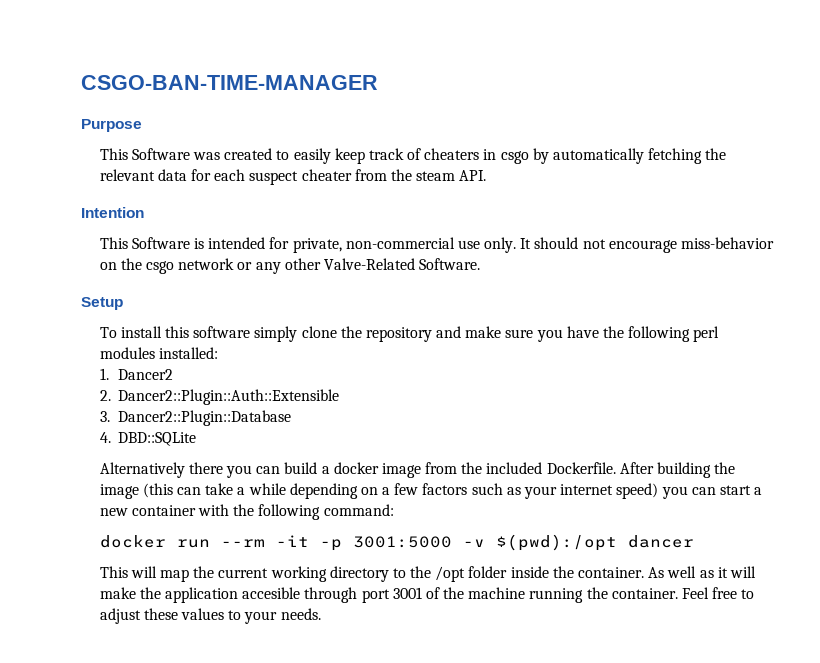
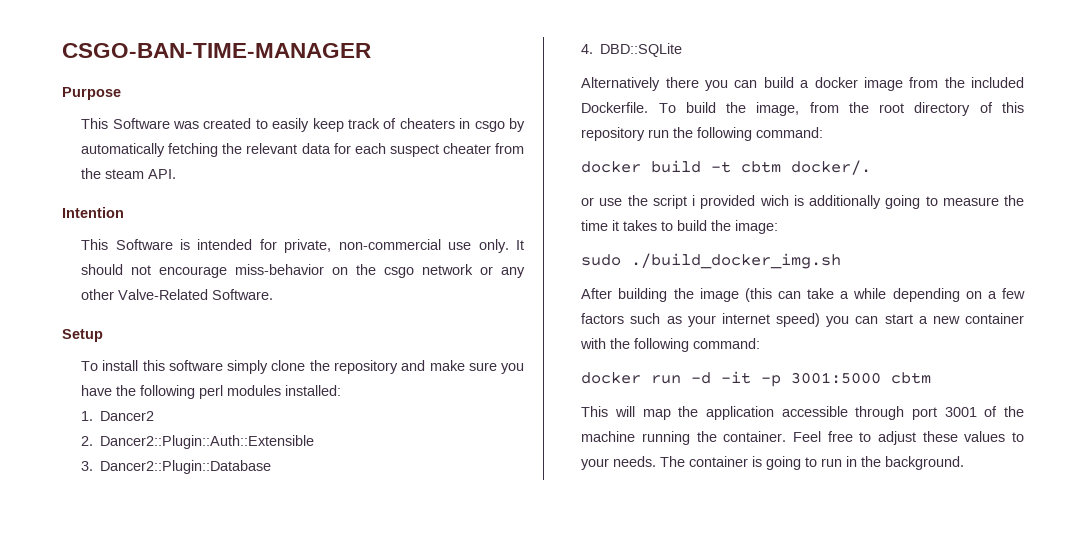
- Alternatively there you can build a docker image from the included Dockerfile. After building the image (this can take a while depending on a few factors such as your internet speed) you can start a new container with the following command:
+ Alternatively there you can build a docker image from the included Dockerfile. To build the image, from the root directory of this repository run the following command:
+ docker build -t cbtm docker/.
+ or use the script i provided wich is additionally going to measure the time it takes to build the image:
+ sudo ./build_docker_img.sh
+ After building the image (this can take a while depending on a few factors such as your internet speed) you can start a new container with the following command:
- docker run --rm -it -p 3001:5000 -v $(pwd):/opt dancer
+ docker run -d -it -p 3001:5000 cbtm
- This will map the current working directory to the /opt folder inside the container. As well as it will make the application accesible through port 3001 of the machine running the container.
+ This will map the application accessible through port 3001 of the machine running the container.
+ The container is going to run in the background.

